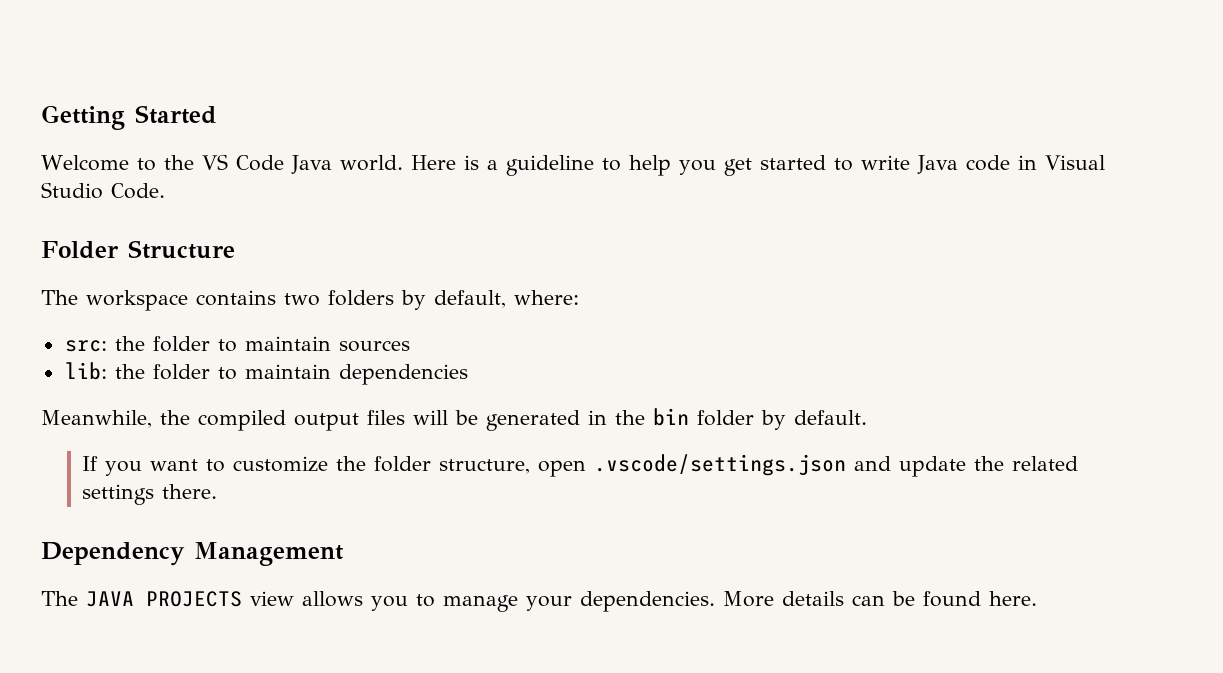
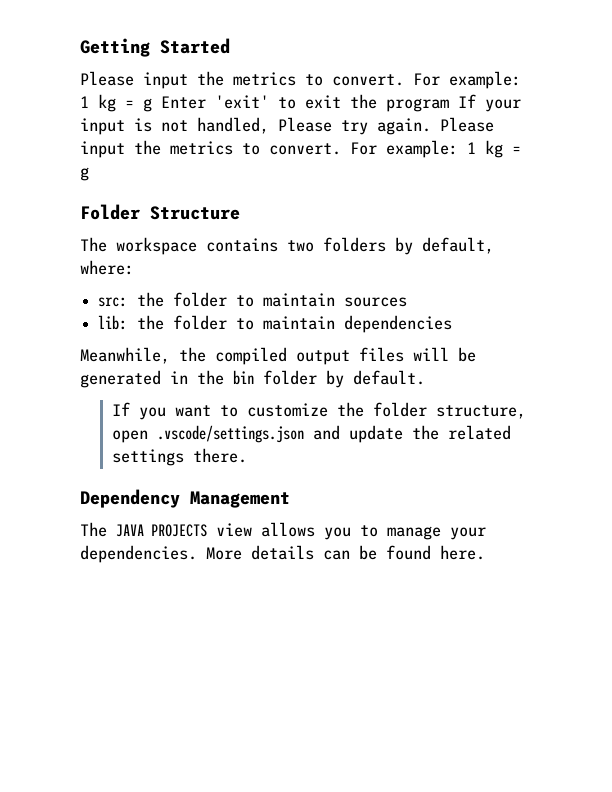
- Welcome to the VS Code Java world. Here is a guideline to help you get started to write Java code in Visual Studio Code.
+ Please input the metrics to convert. For example: 1 kg = g Enter 'exit' to exit the program If your input is not handled, Please try again. Please input the metrics to convert. For example: 1 kg = g

